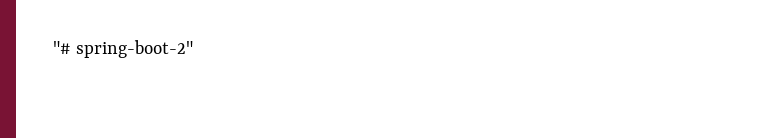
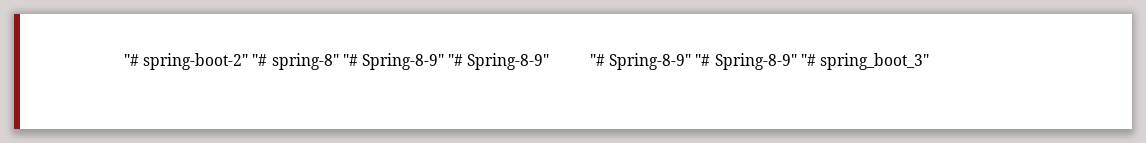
- "# spring-boot-2"
+ "# spring-boot-2" "# spring-8" "# Spring-8-9" "# Spring-8-9" "# Spring-8-9" "# Spring-8-9" "# spring_boot_3"

